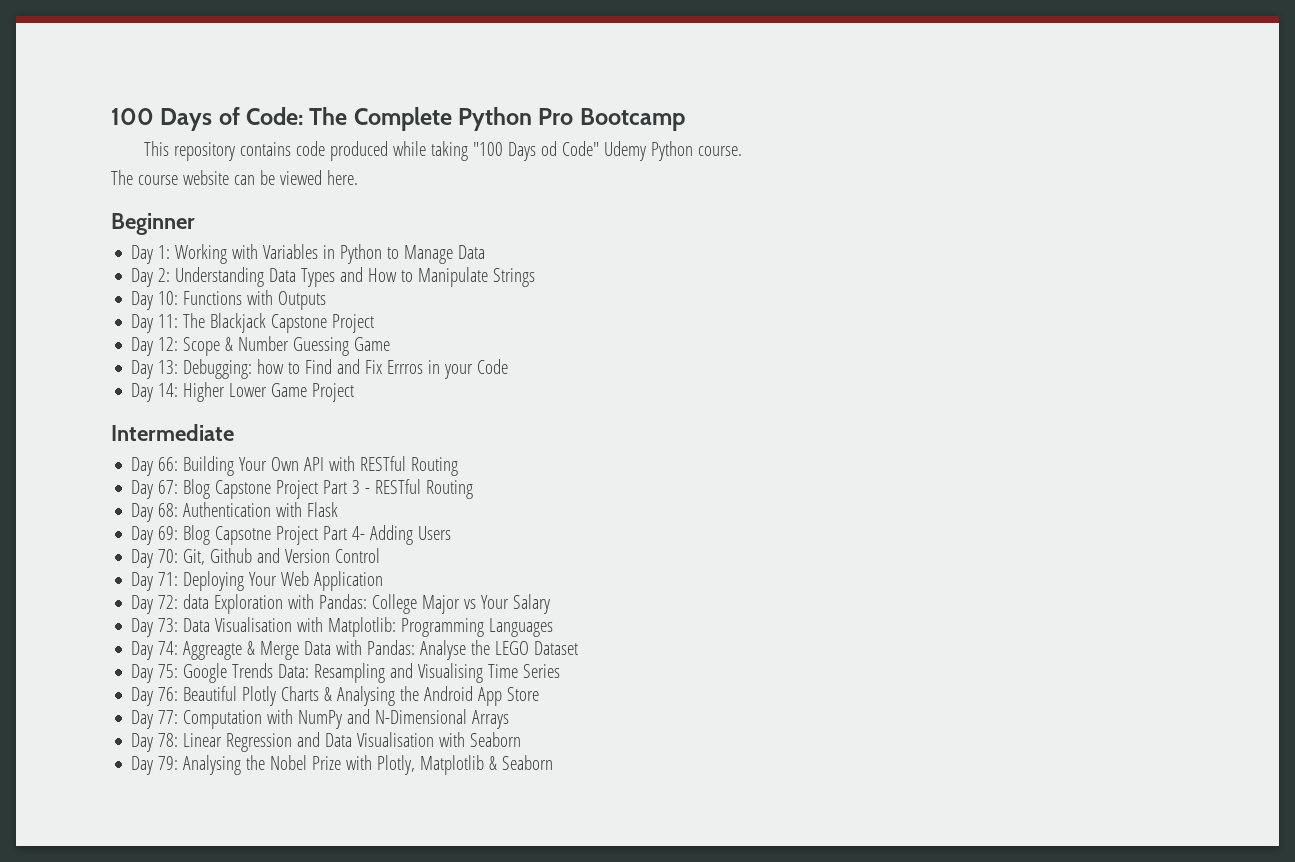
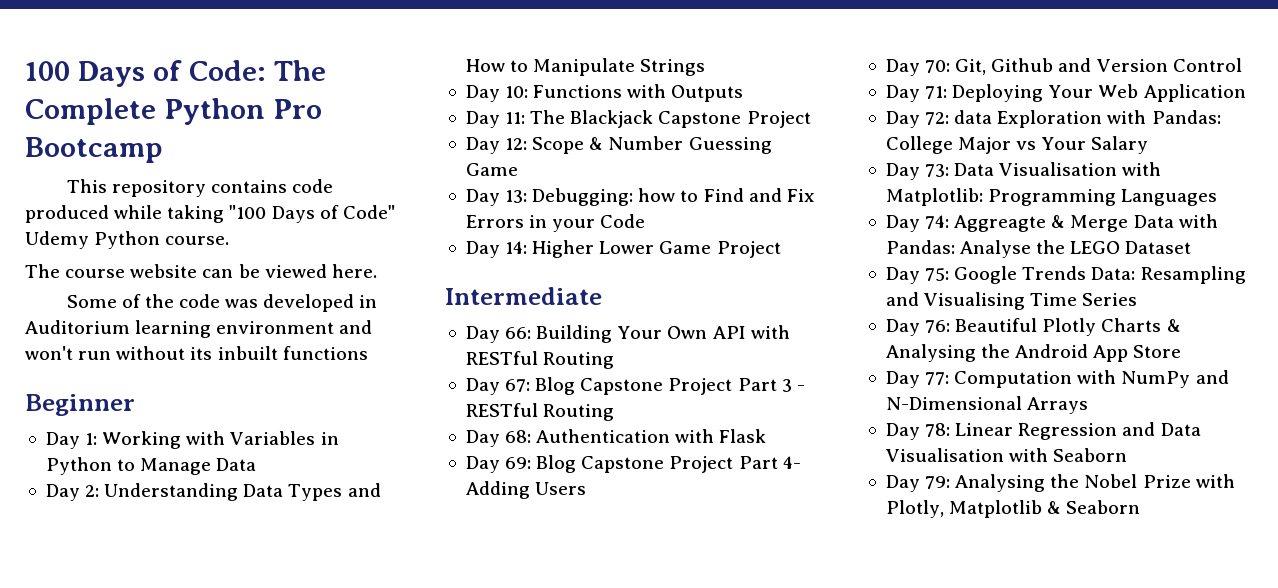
- This repository contains code produced while taking "100 Days od Code" Udemy Python course.
+ This repository contains code produced while taking "100 Days of Code" Udemy Python course.
+ Some of the code was developed in Auditorium learning environment and won't run without its inbuilt functions
- Day 13: Debugging: how to Find and Fix Errros in your Code
+ Day 13: Debugging: how to Find and Fix Errors in your Code
- Day 69: Blog Capsotne Project Part 4- Adding Users
+ Day 69: Blog Capstone Project Part 4- Adding Users

